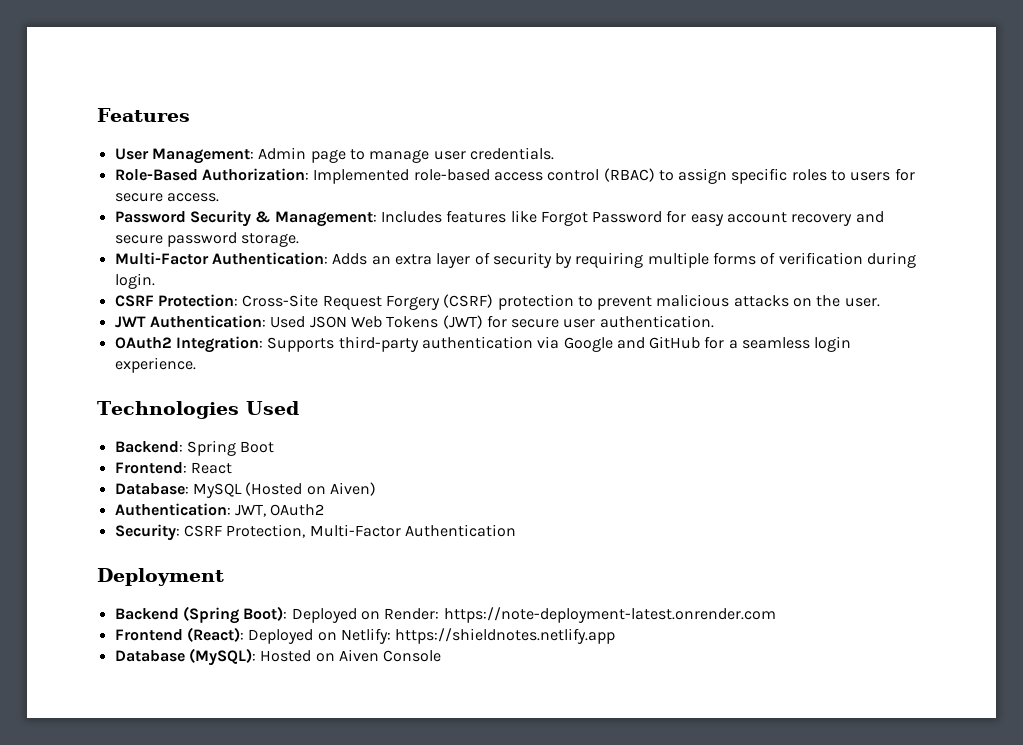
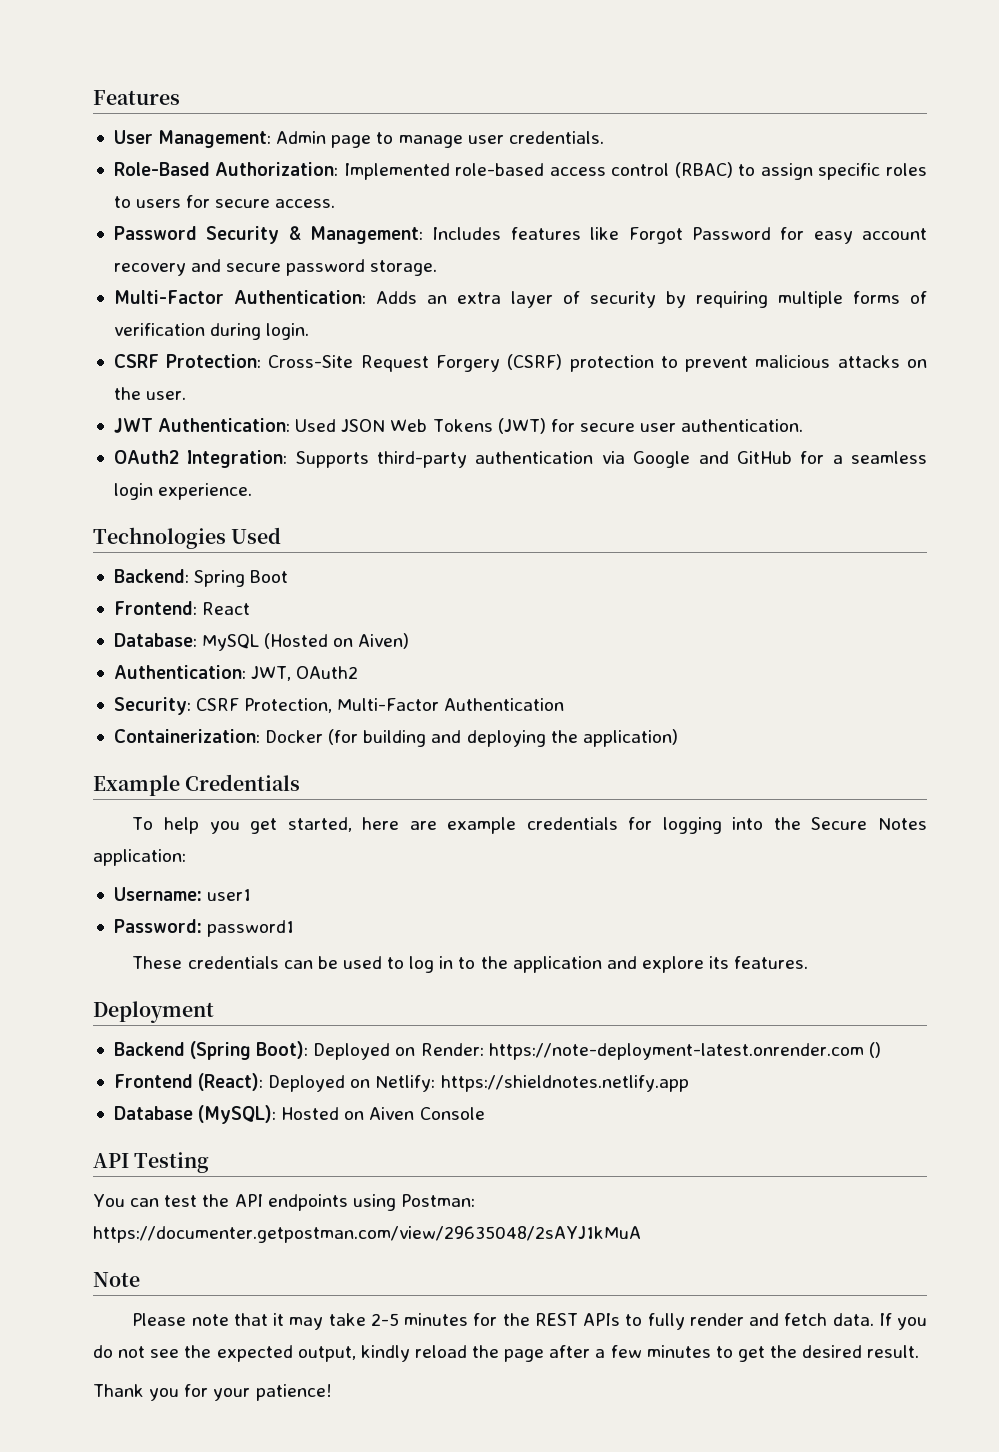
+ Containerization: Docker (for building and deploying the application)
+ Example Credentials
+ To help you get started, here are example credentials for logging into the Secure Notes application:
+ Username: user1
+ Password: password1
+ These credentials can be used to log in to the application and explore its features.
- Backend (Spring Boot): Deployed on Render: https://note-deployment-latest.onrender.com
+ Backend (Spring Boot): Deployed on Render: https://note-deployment-latest.onrender.com ()
+ API Testing
+ You can test the API endpoints using Postman: https://documenter.getpostman.com/view/29635048/2sAYJ1kMuA
+ Note
+ Please note that it may take 2-5 minutes for the REST APIs to fully render and fetch data. If you do not see the expected output, kindly reload the page after a few minutes to get the desired result.
+ Thank you for your patience!

